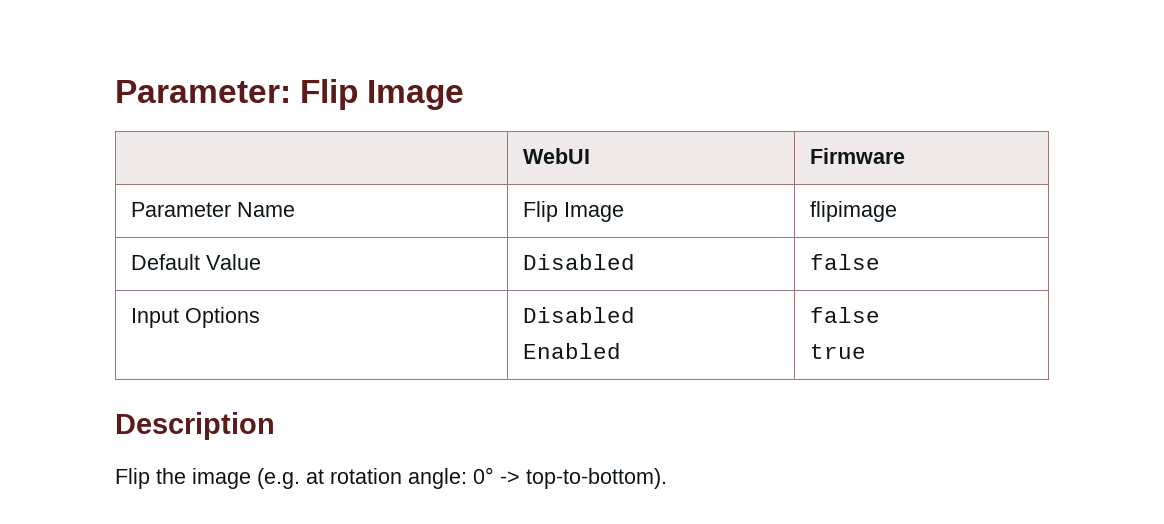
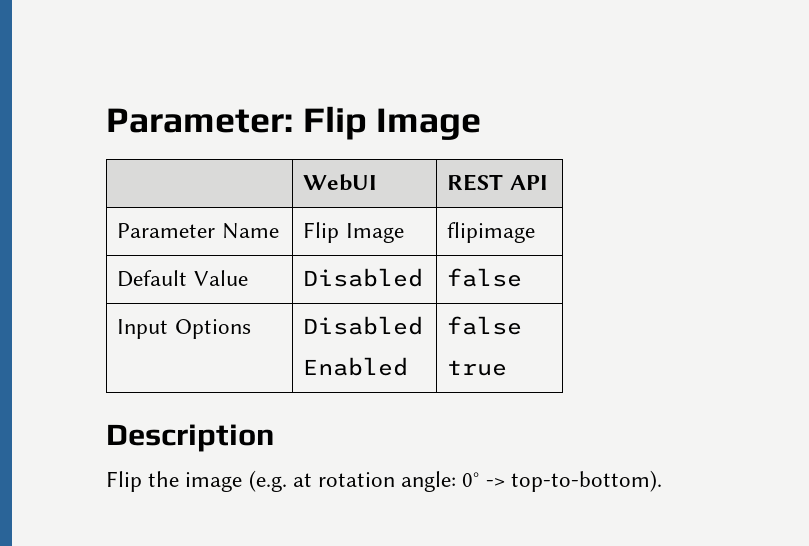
- | WebUI | Firmware
+ | WebUI | REST API

